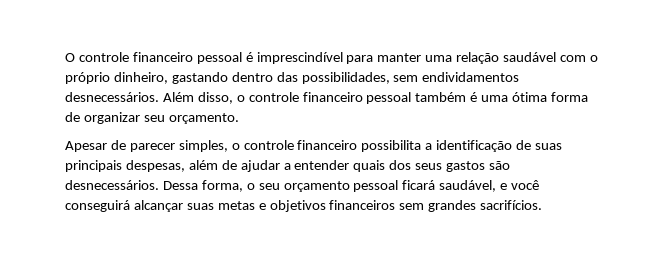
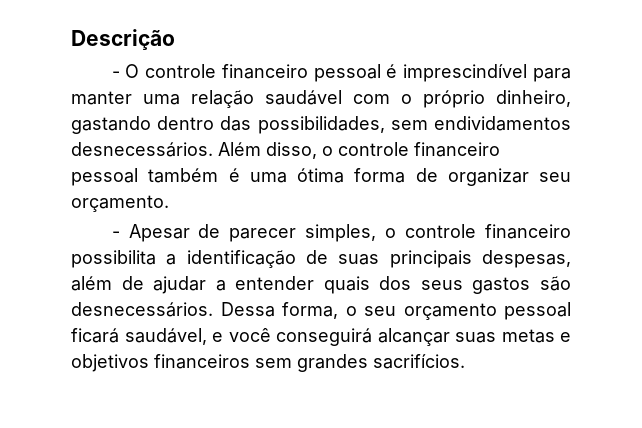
- O controle financeiro pessoal é imprescindível para manter uma relação saudável com o próprio dinheiro, gastando dentro das possibilidades, sem endividamentos desnecessários.
+ Descrição
+ - O controle financeiro pessoal é imprescindível para manter uma relação saudável com o próprio dinheiro, gastando dentro das possibilidades, sem endividamentos desnecessários.
- Apesar de parecer simples, o controle financeiro possibilita a identificação de suas principais despesas, além de ajudar a entender quais dos seus gastos são desnecessários.
+ - Apesar de parecer simples, o controle financeiro possibilita a identificação de suas principais despesas, além de ajudar a entender quais dos seus gastos são desnecessários.

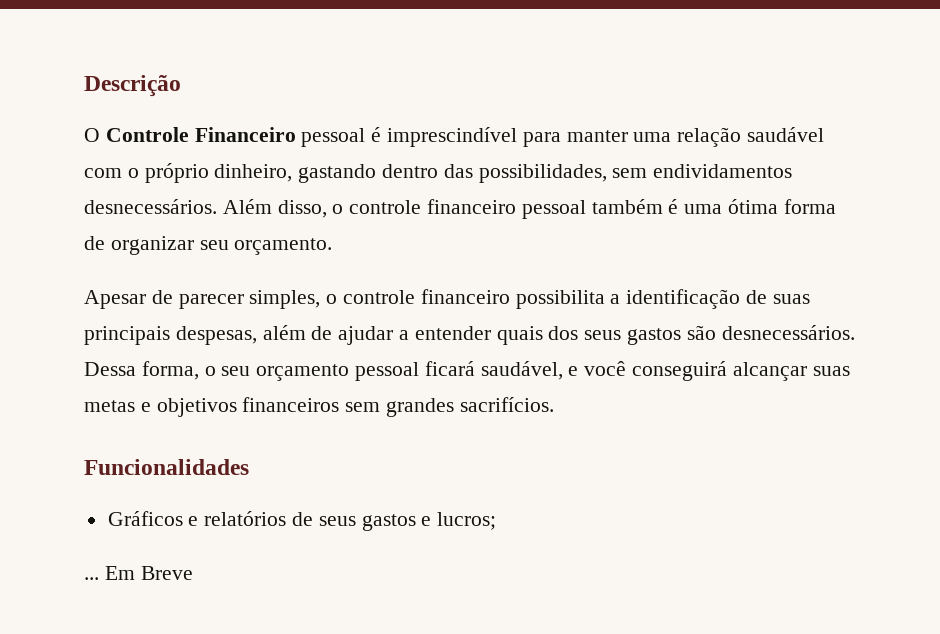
- - O controle financeiro pessoal é imprescindível para manter uma relação saudável com o próprio dinheiro, gastando dentro das possibilidades, sem endividamentos desnecessários.
+ O Controle Financeiro pessoal é imprescindível para manter uma relação saudável com o próprio dinheiro, gastando dentro das possibilidades, sem endividamentos desnecessários.
- - Apesar de parecer simples, o controle financeiro possibilita a identificação de suas principais despesas, além de ajudar a entender quais dos seus gastos são desnecessários.
+ Apesar de parecer simples, o controle financeiro possibilita a identificação de suas principais despesas, além de ajudar a entender quais dos seus gastos são desnecessários.
+ Funcionalidades
+ Gráficos e relatórios de seus gastos e lucros;
+ ... Em Breve

